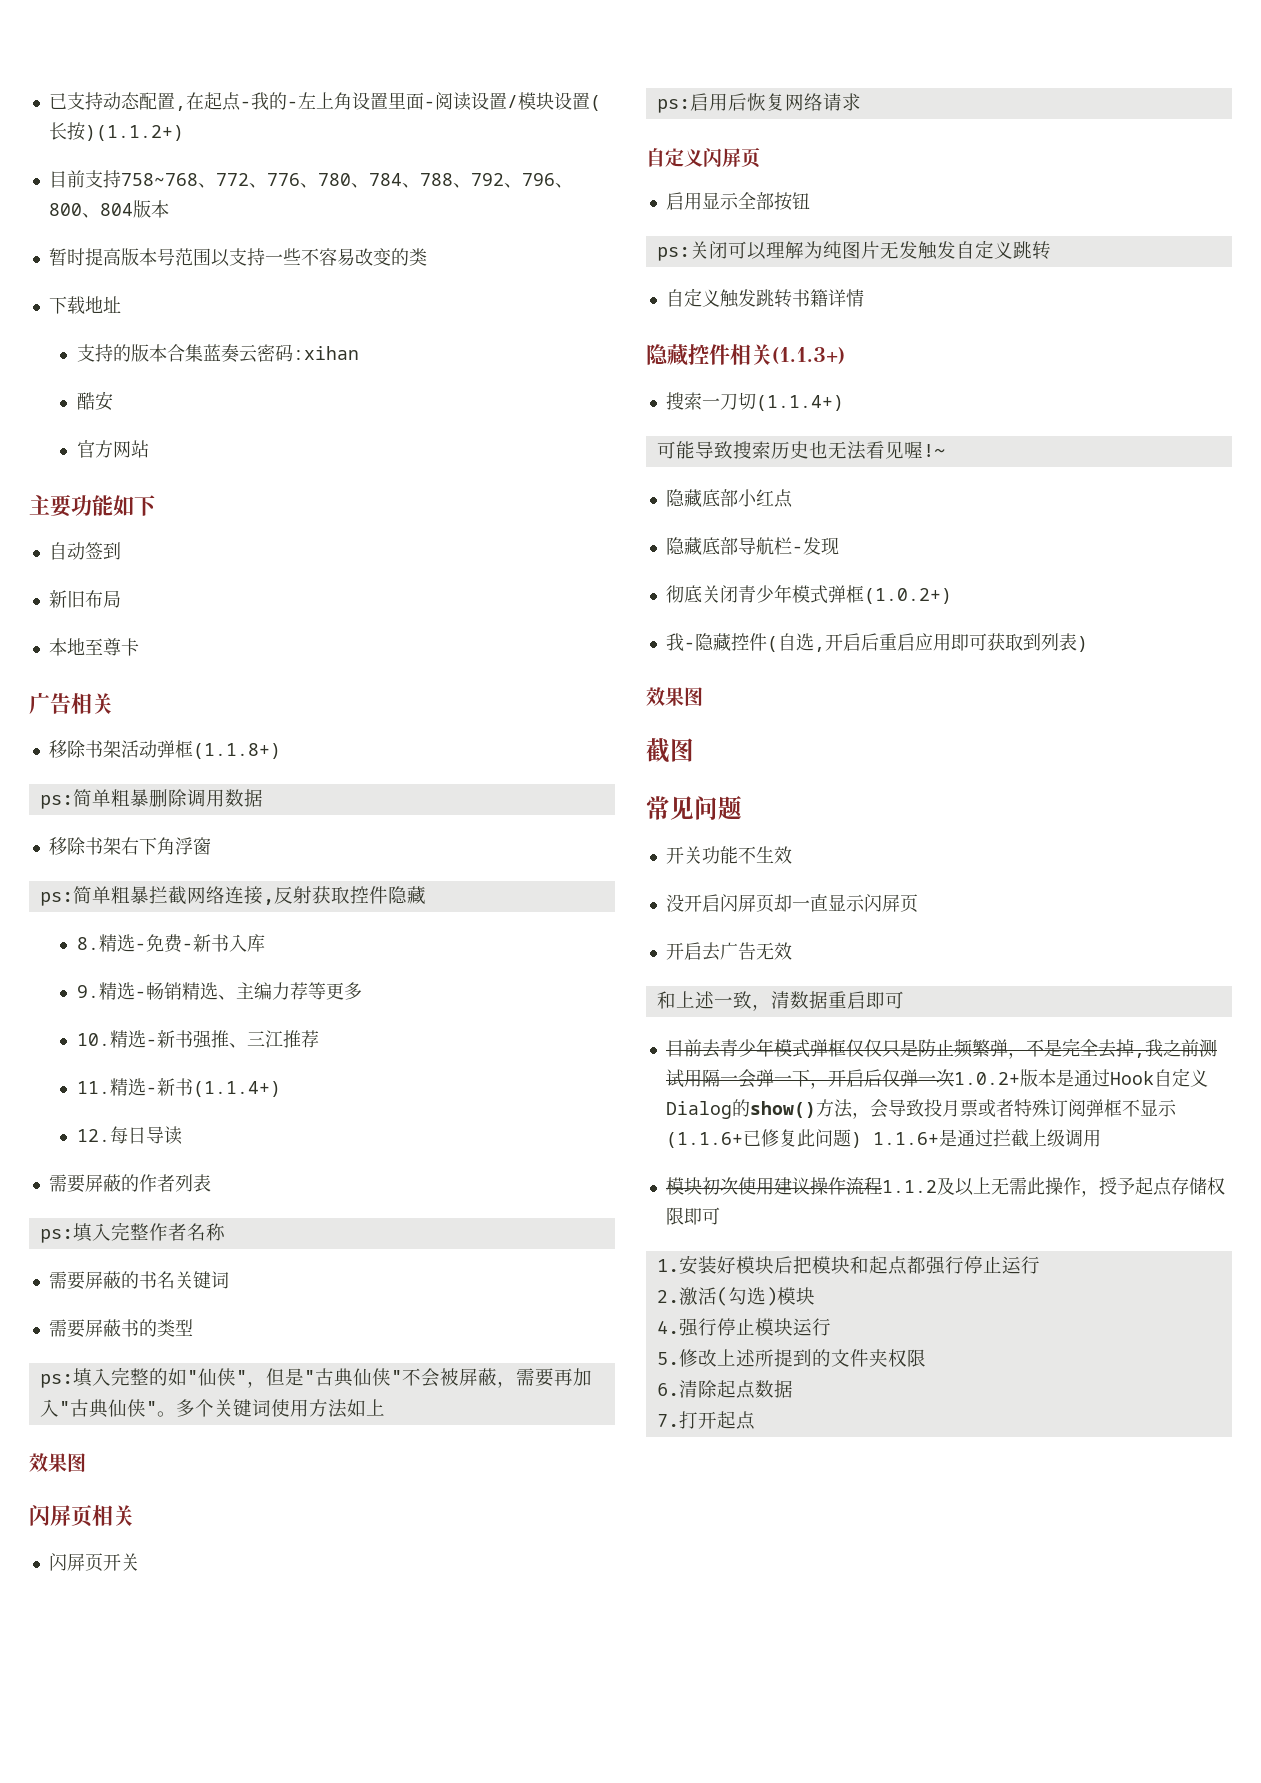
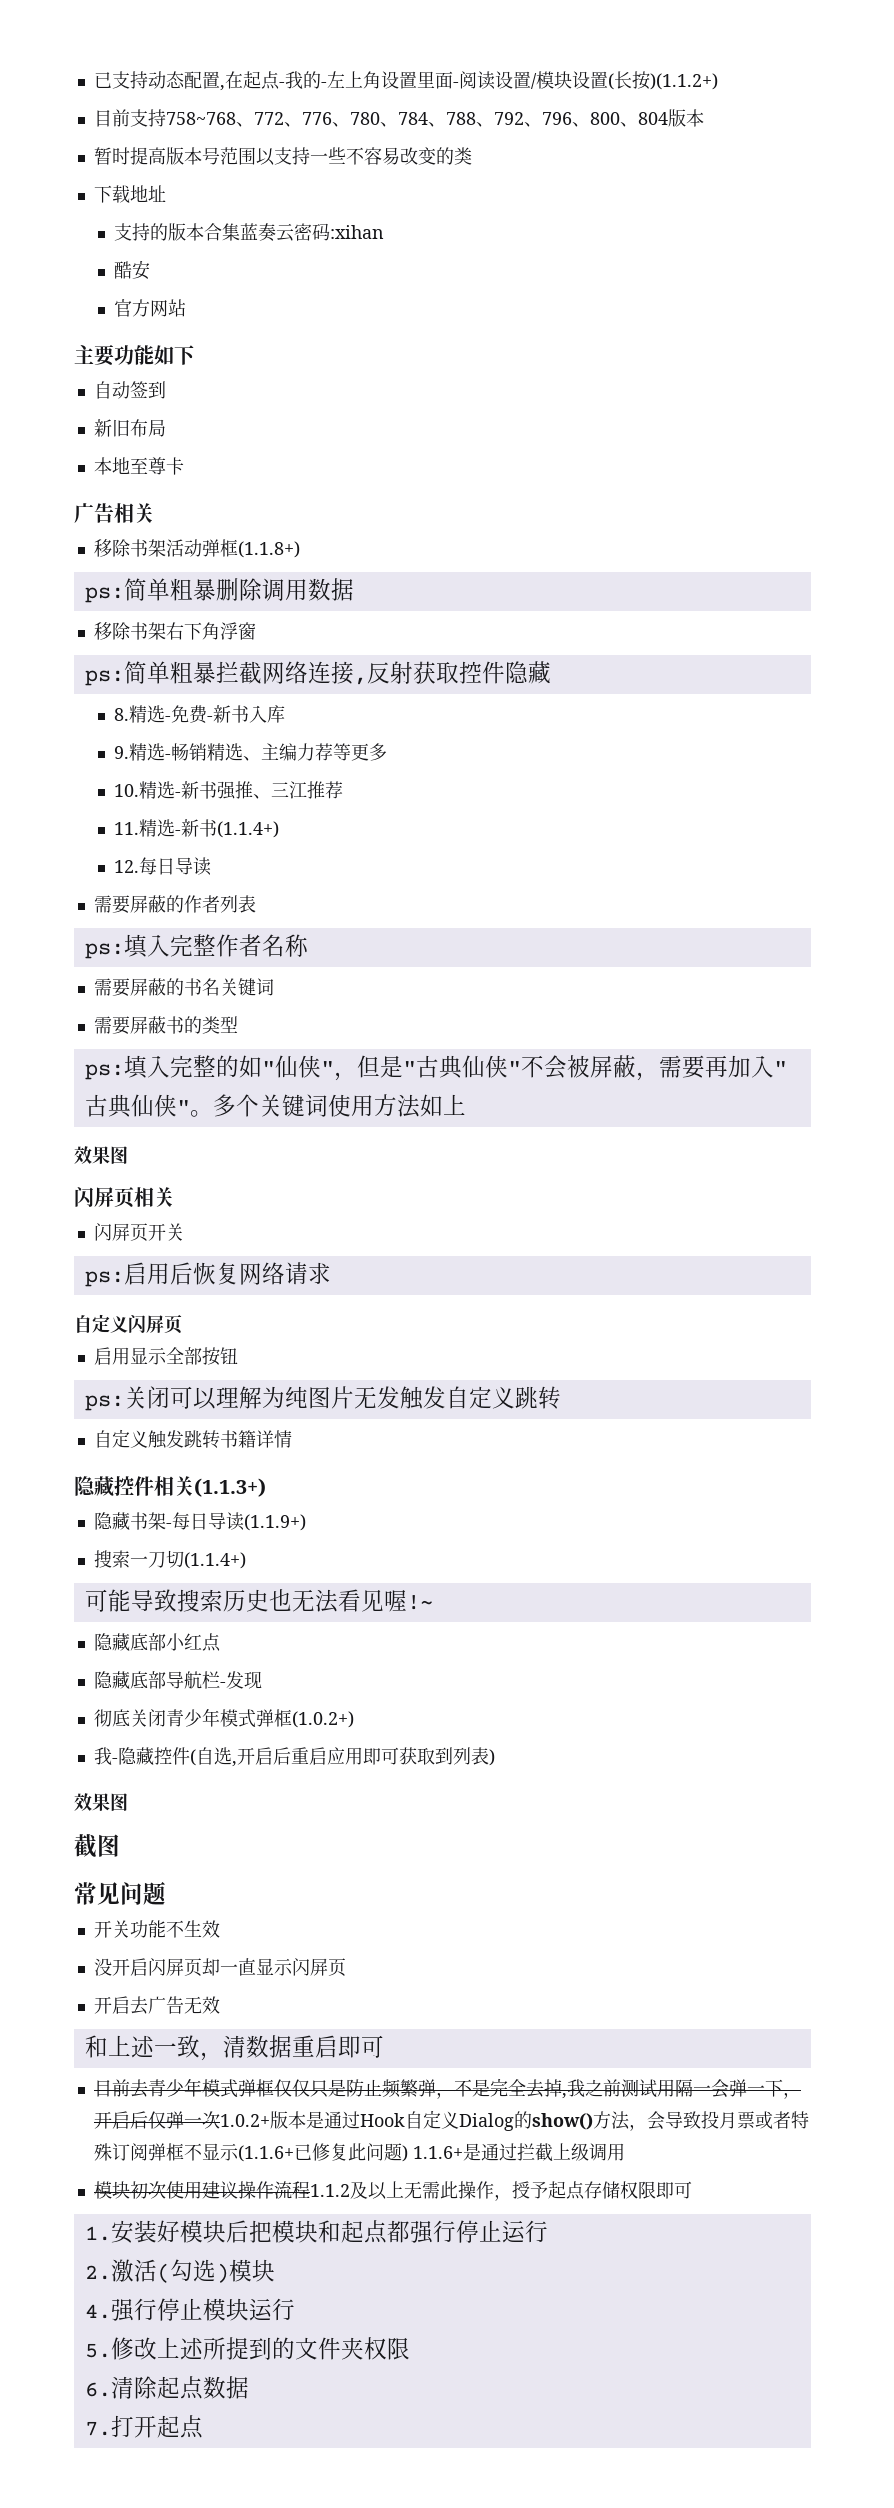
+ 隐藏书架-每日导读(1.1.9+)

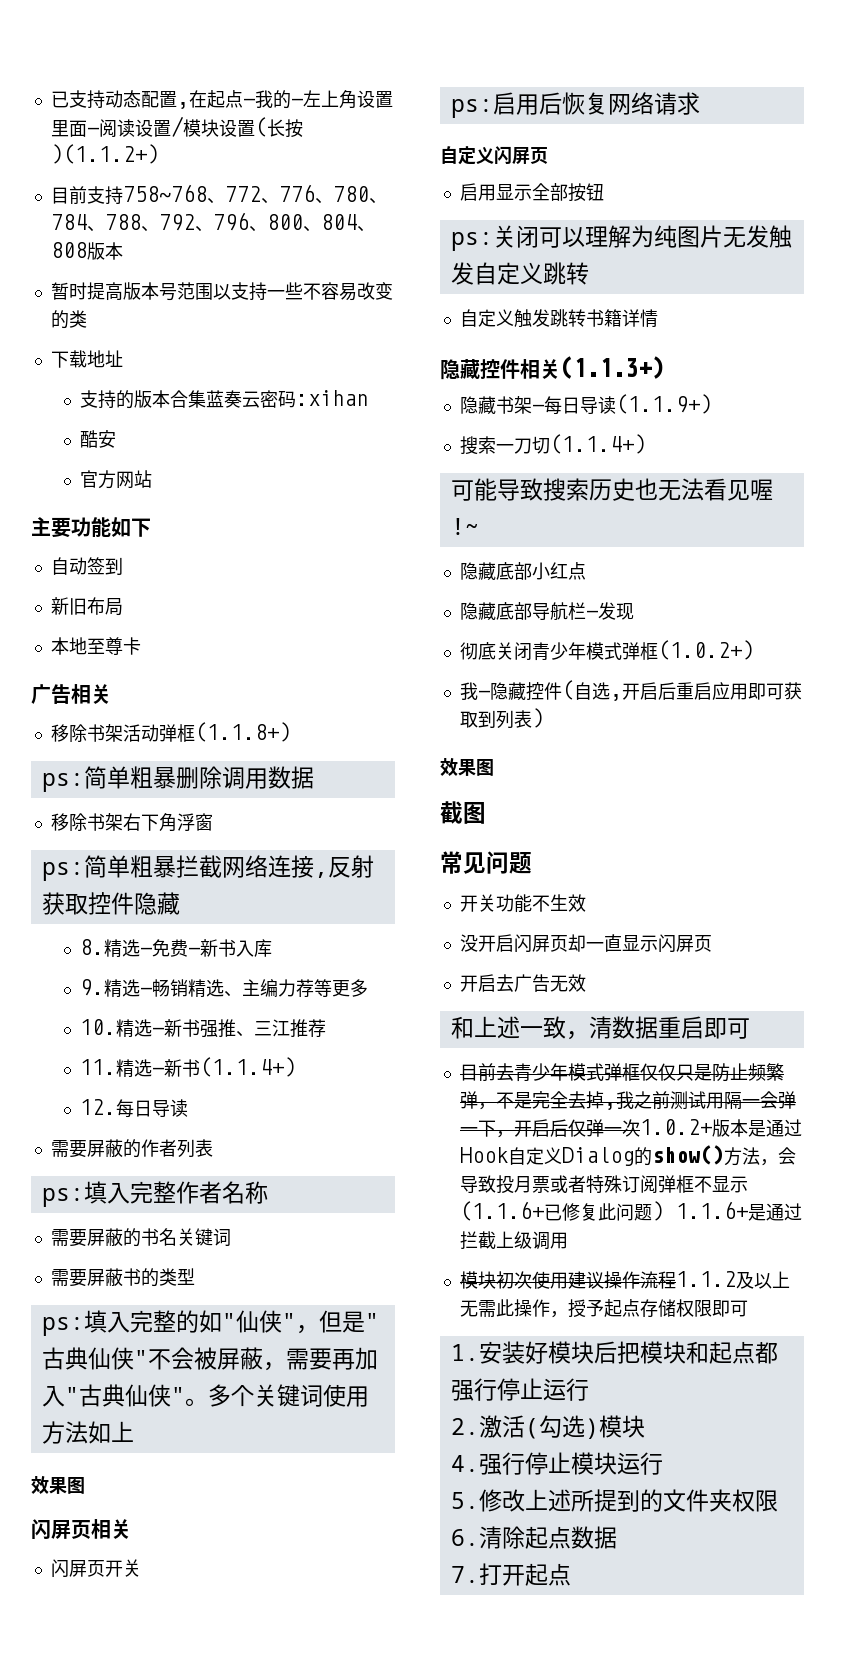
- 目前支持758~768、772、776、780、784、788、792、796、800、804版本
+ 目前支持758~768、772、776、780、784、788、792、796、800、804、808版本

